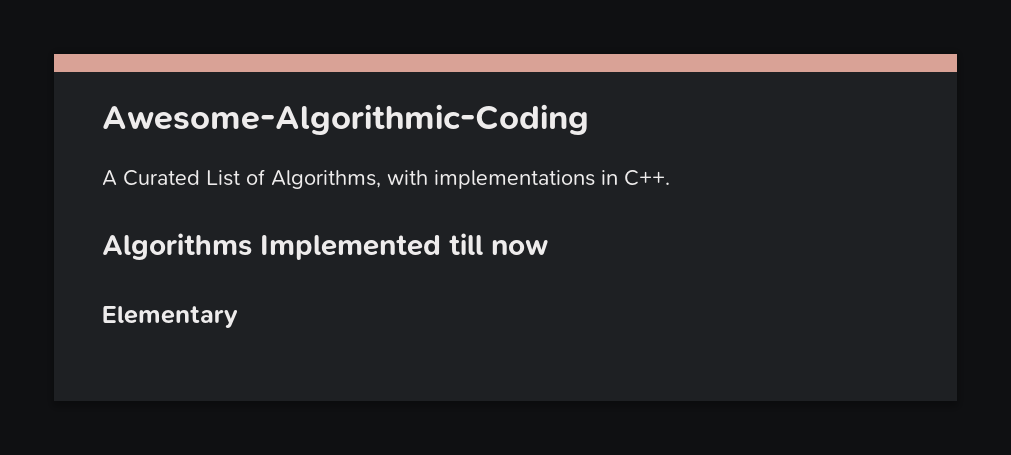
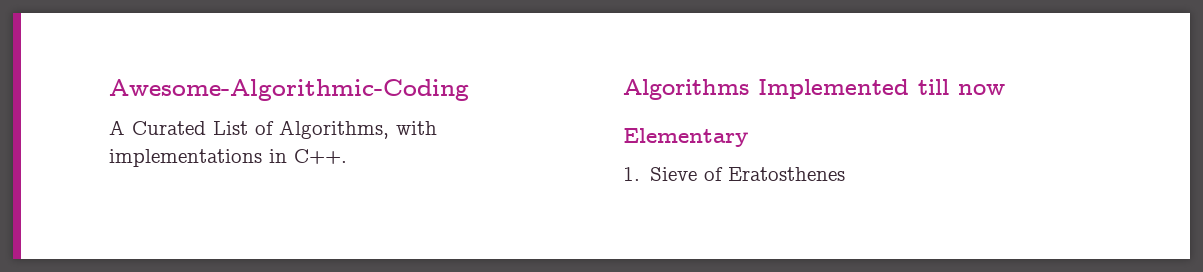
+ 1. Sieve of Eratosthenes

